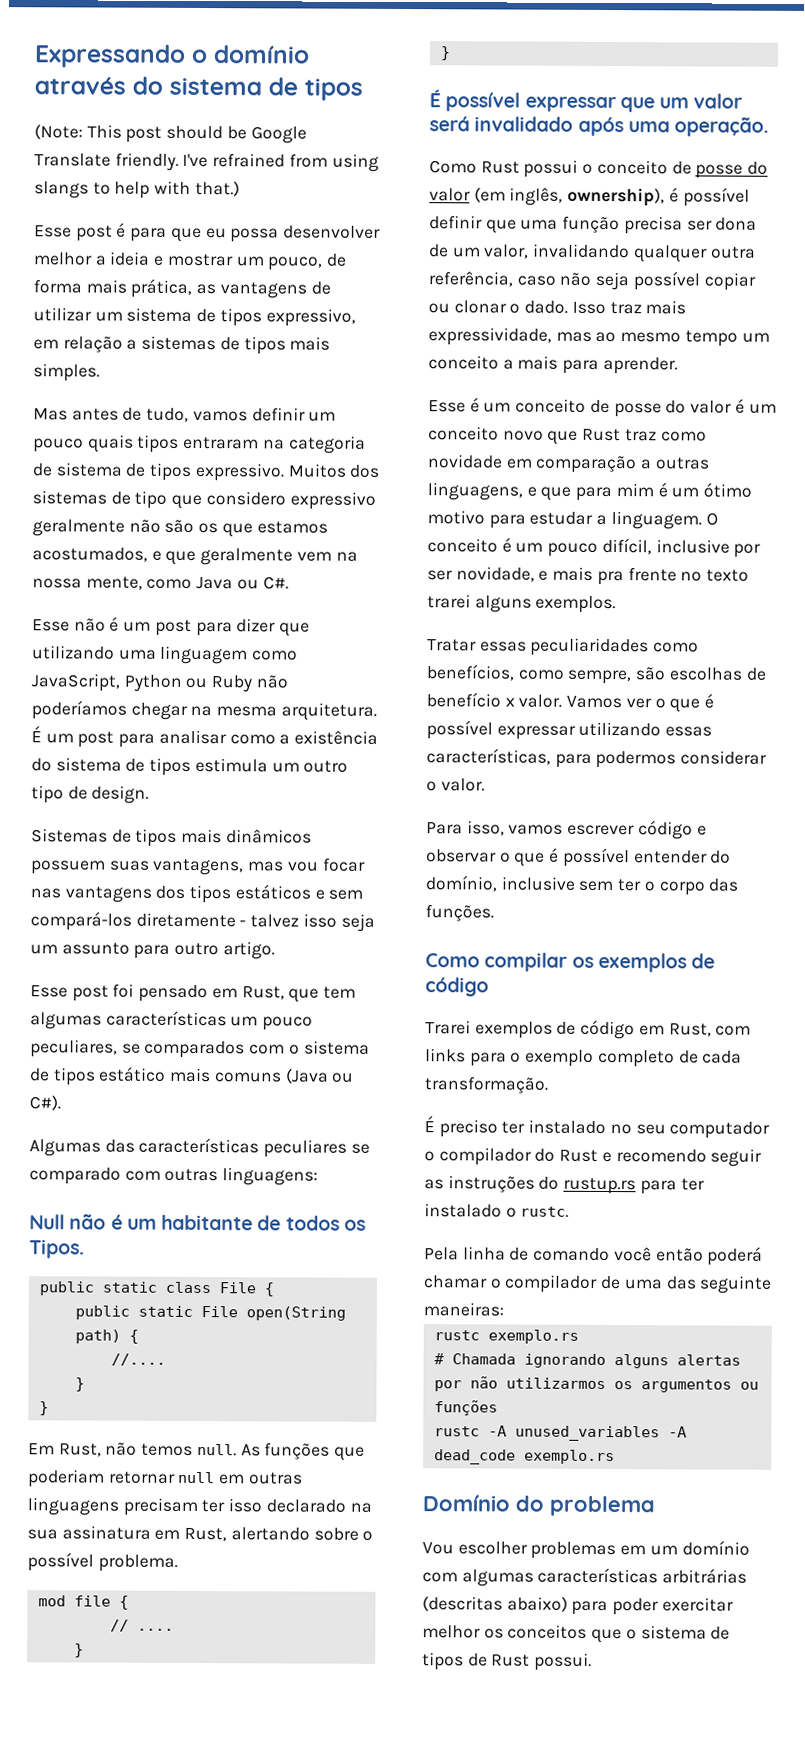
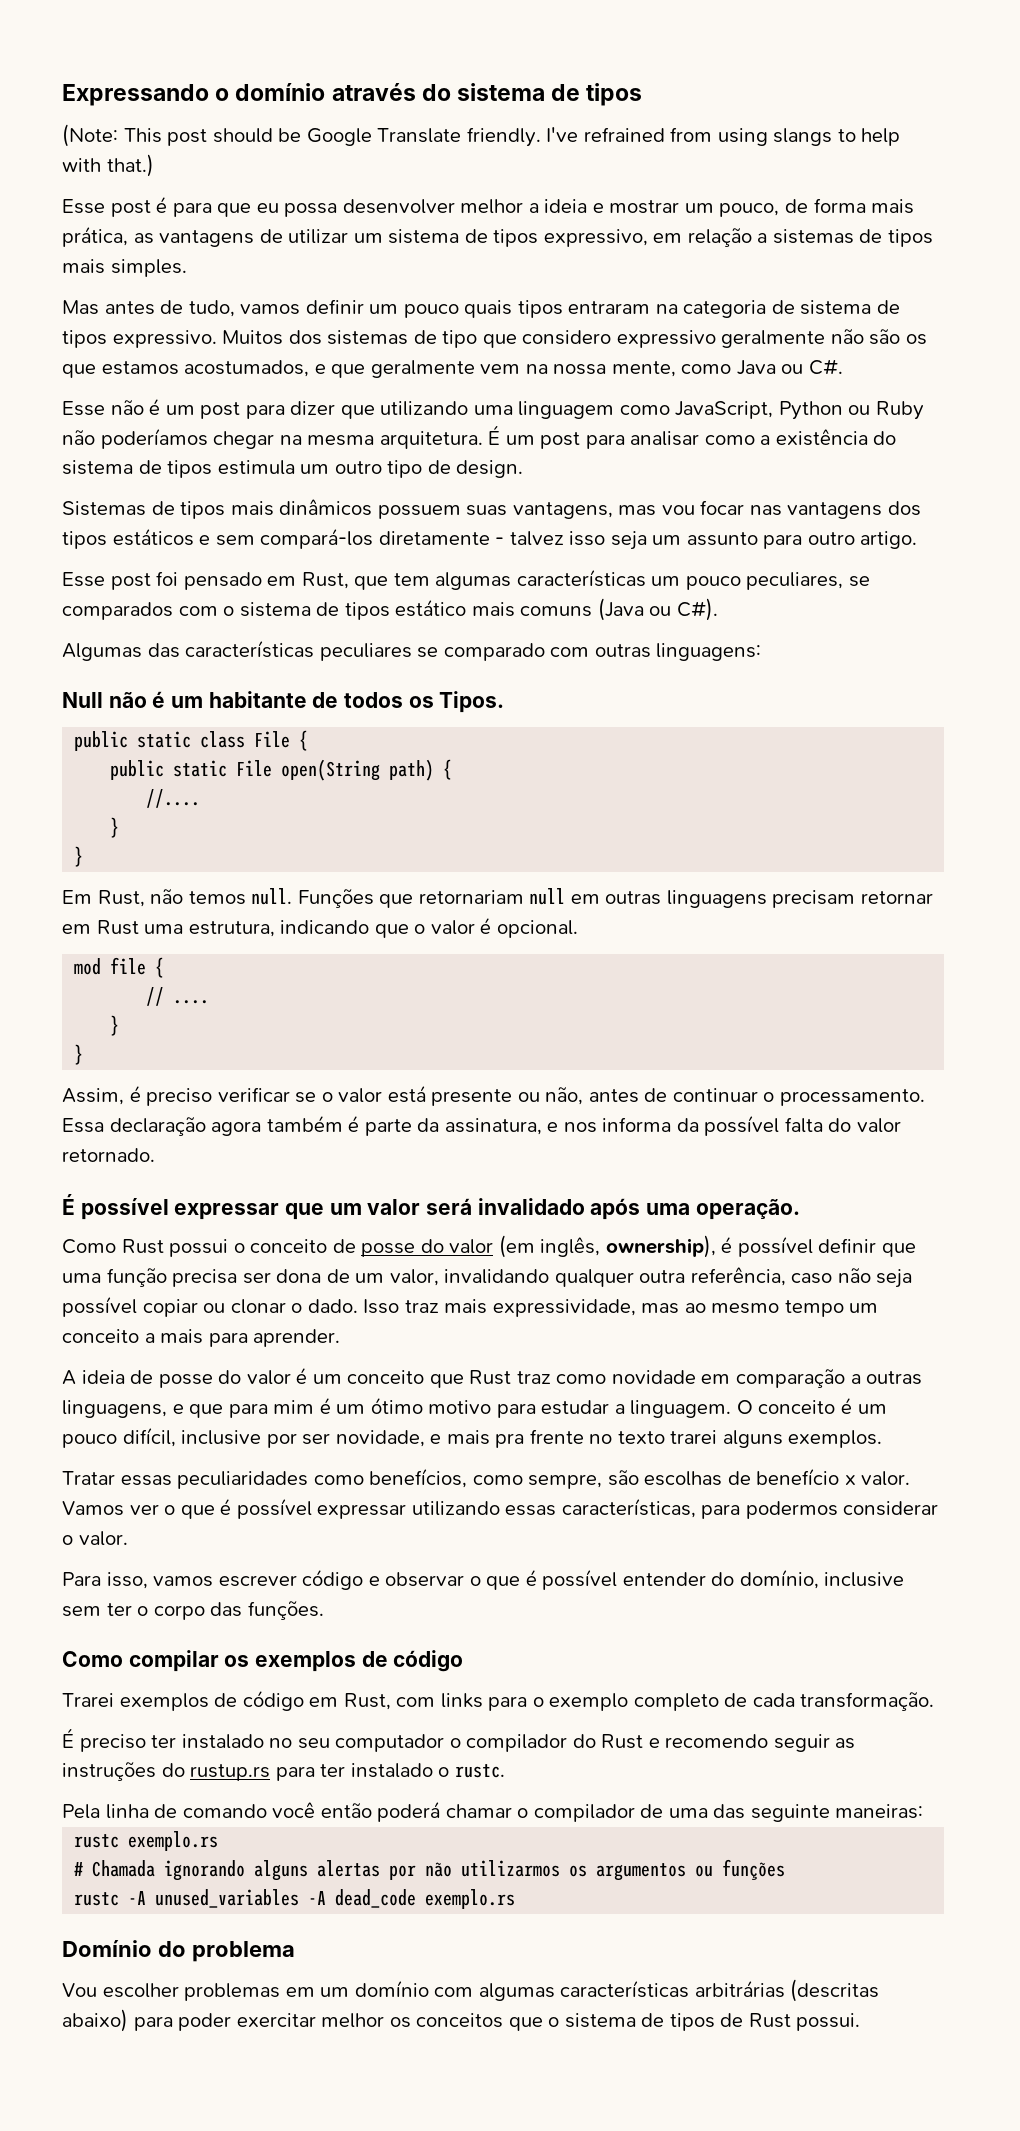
- As funções que poderiam retornar null em outras linguagens precisam ter isso declarado na sua assinatura em Rust, alertando sobre o possível problema.
+ Funções que retornariam null em outras linguagens precisam retornar em Rust uma estrutura, indicando que o valor é opcional.
+ Assim, é preciso verificar se o valor está presente ou não, antes de continuar o processamento. Essa declaração agora também é parte da assinatura, e nos informa da possível falta do valor retornado.
- Esse é um conceito de posse do valor é um conceito novo que Rust traz como novidade em comparação a outras linguagens, e que para mim é um ótimo motivo para estudar a linguagem.
+ A ideia de posse do valor é um conceito que Rust traz como novidade em comparação a outras linguagens, e que para mim é um ótimo motivo para estudar a linguagem.

